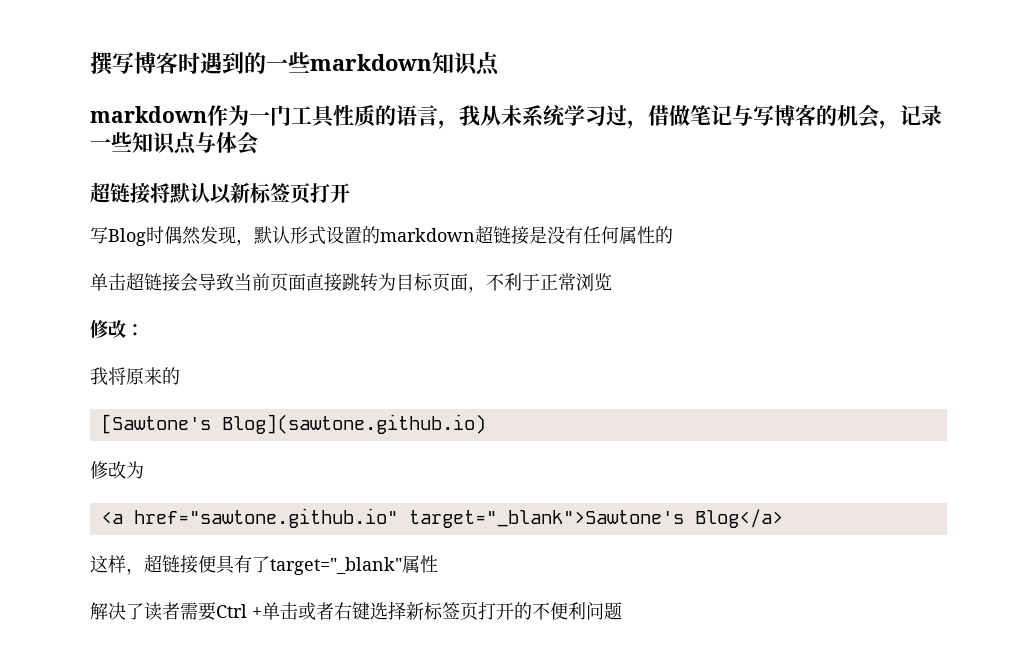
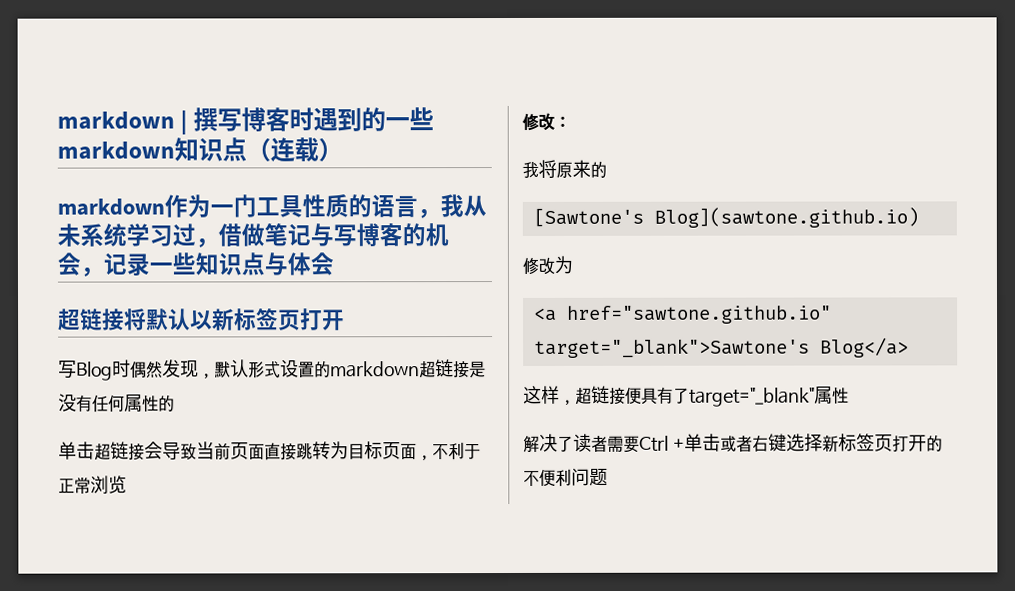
- 撰写博客时遇到的一些markdown知识点
+ markdown | 撰写博客时遇到的一些markdown知识点（连载）

